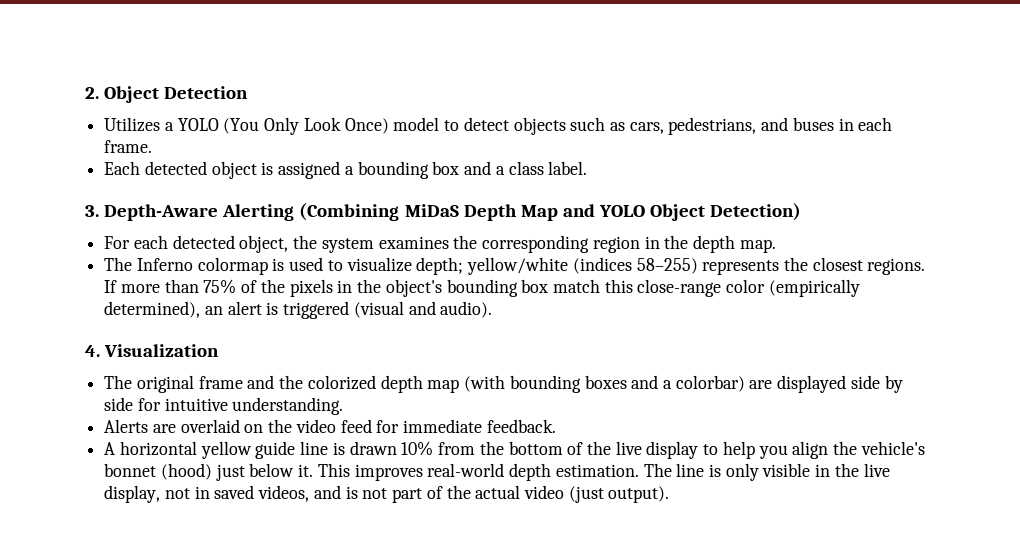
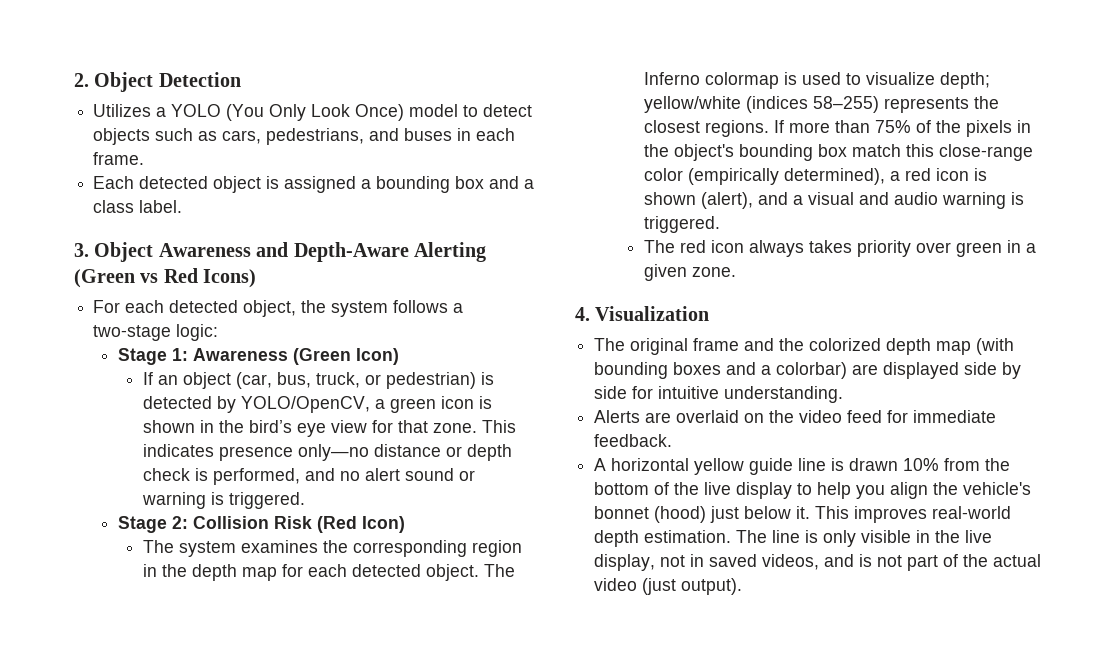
- 3. Depth-Aware Alerting (Combining MiDaS Depth Map and YOLO Object Detection)
+ 3. Object Awareness and Depth-Aware Alerting (Green vs Red Icons)
- For each detected object, the system examines the corresponding region in the depth map.
- The Inferno colormap is used to visualize depth; yellow/white (indices 58–255) represents the closest regions.
+ For each detected object, the system follows a two-stage logic:
+ Stage 1: Awareness (Green Icon)
+ If an object (car, bus, truck, or pedestrian) is detected by YOLO/OpenCV, a green icon is shown in the bird’s eye view for that zone. This indicates presence only—no distance or depth check is performed, and no alert sound or warning is triggered.
+ Stage 2: Collision Risk (Red Icon)
+ The system examines the corresponding region in the depth map for each detected object. The Inferno colormap is used to visualize depth; yellow/white (indices 58–255) represents the closest regions.
- If more than 75% of the pixels in the object's bounding box match this close-range color (empirically determined), an alert is triggered (visual and audio).
+ If more than 75% of the pixels in the object's bounding box match this close-range color (empirically determined), a red icon is shown (alert), and a visual and audio warning is triggered.
+ The red icon always takes priority over green in a given zone.

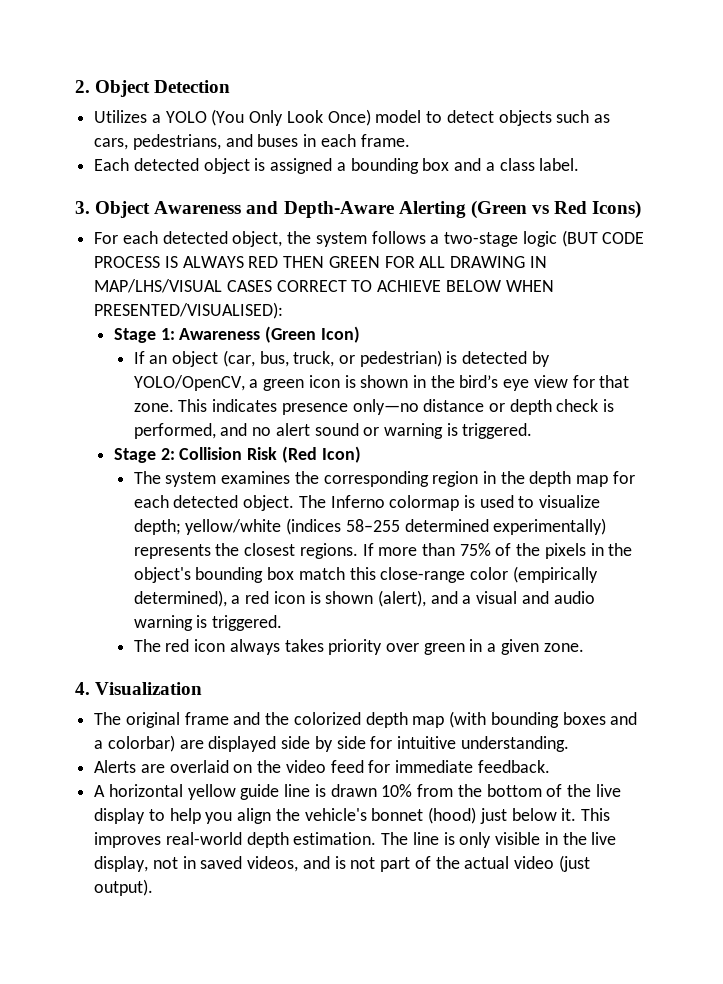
- For each detected object, the system follows a two-stage logic:
+ For each detected object, the system follows a two-stage logic (BUT CODE PROCESS IS ALWAYS RED THEN GREEN FOR ALL DRAWING IN MAP/LHS/VISUAL CASES CORRECT TO ACHIEVE BELOW WHEN PRESENTED/VISUALISED):
- The Inferno colormap is used to visualize depth; yellow/white (indices 58–255) represents the closest regions.
+ The Inferno colormap is used to visualize depth; yellow/white (indices 58–255 determined experimentally) represents the closest regions.

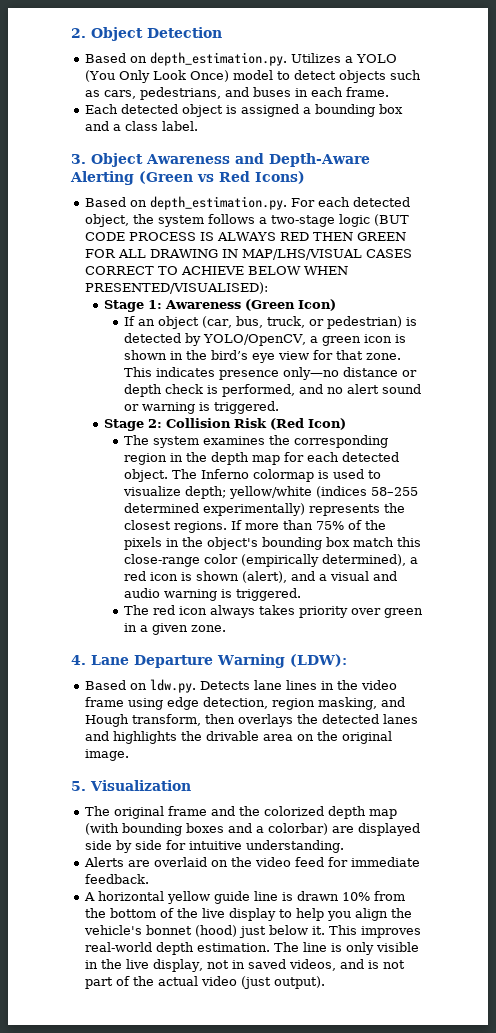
- Utilizes a YOLO (You Only Look Once) model to detect objects such as cars, pedestrians, and buses in each frame.
+ Based on depth_estimation.py. Utilizes a YOLO (You Only Look Once) model to detect objects such as cars, pedestrians, and buses in each frame.
- For each detected object, the system follows a two-stage logic (BUT CODE PROCESS IS ALWAYS RED THEN GREEN FOR ALL DRAWING IN MAP/LHS/VISUAL CASES CORRECT TO ACHIEVE BELOW WHEN PRESENTED/VISUALISED):
+ Based on depth_estimation.py. For each detected object, the system follows a two-stage logic (BUT CODE PROCESS IS ALWAYS RED THEN GREEN FOR ALL DRAWING IN MAP/LHS/VISUAL CASES CORRECT TO ACHIEVE BELOW WHEN PRESENTED/VISUALISED):
- 4. Visualization
+ 4. Lane Departure Warning (LDW):
+ Based on ldw.py. Detects lane lines in the video frame using edge detection, region masking, and Hough transform, then overlays the detected lanes and highlights the drivable area on the original image.
+ 5. Visualization

